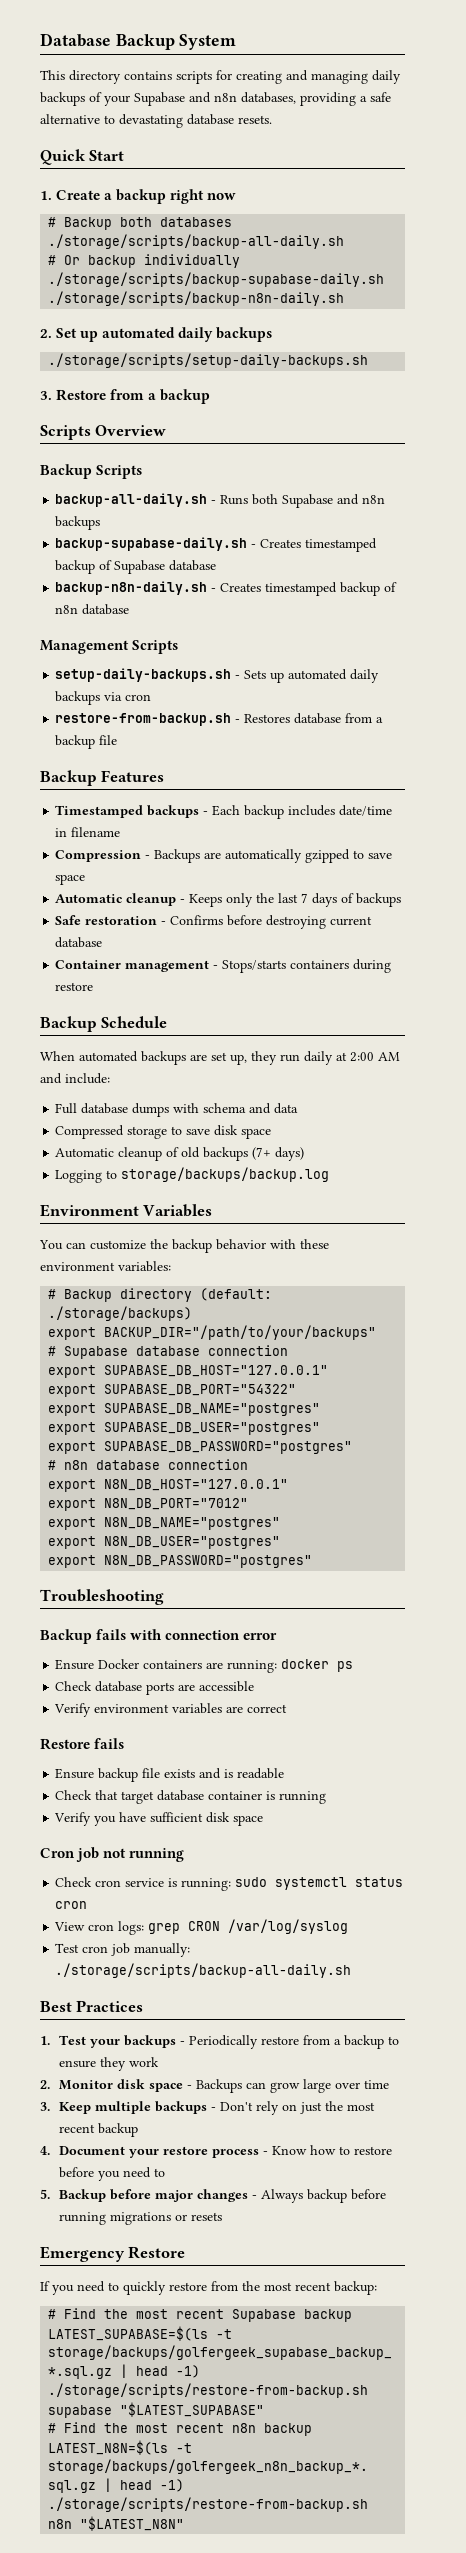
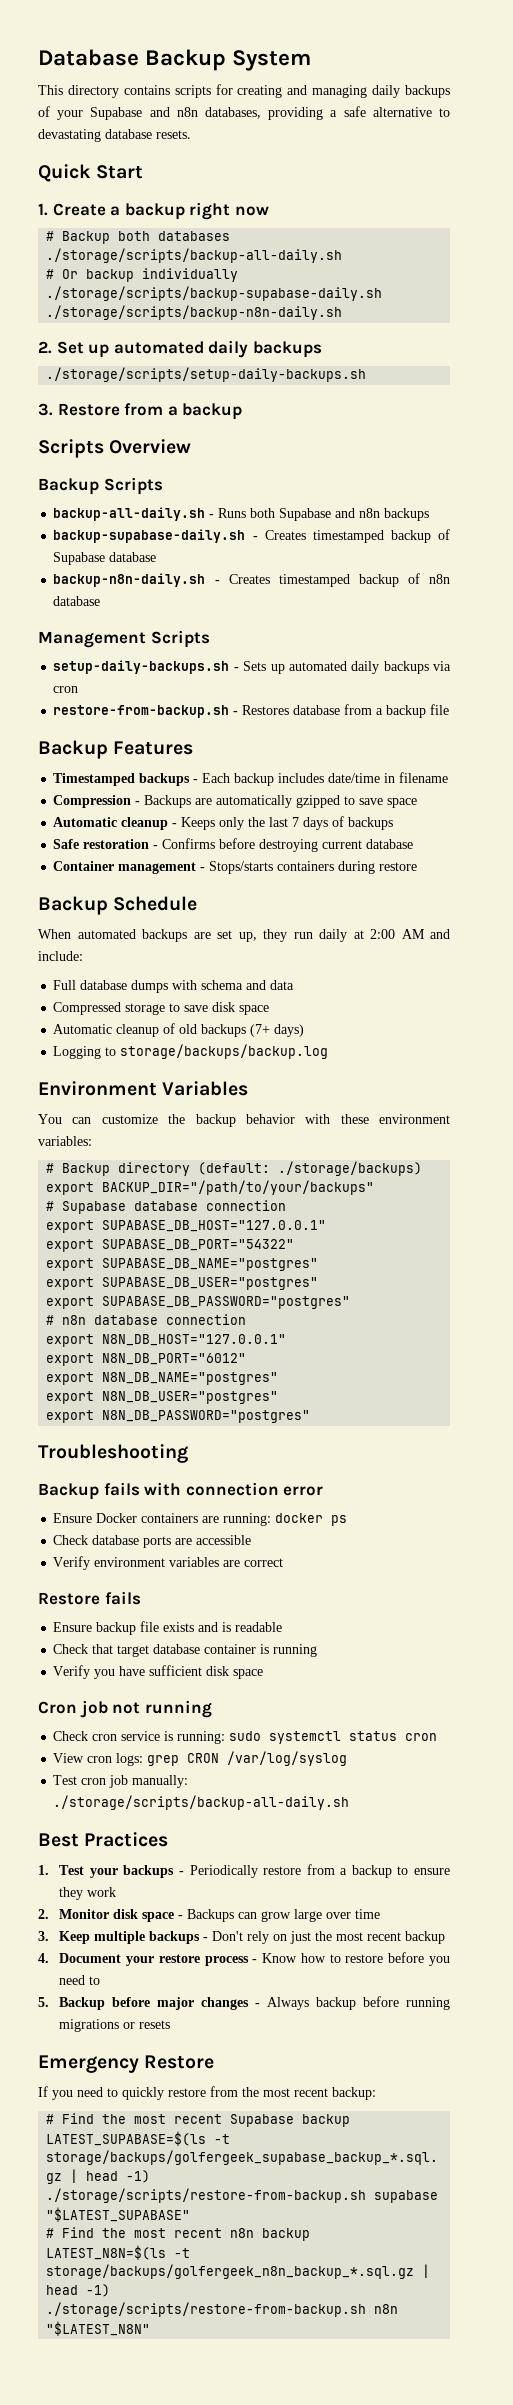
- export N8N_DB_PORT="7012"
+ export N8N_DB_PORT="6012"

